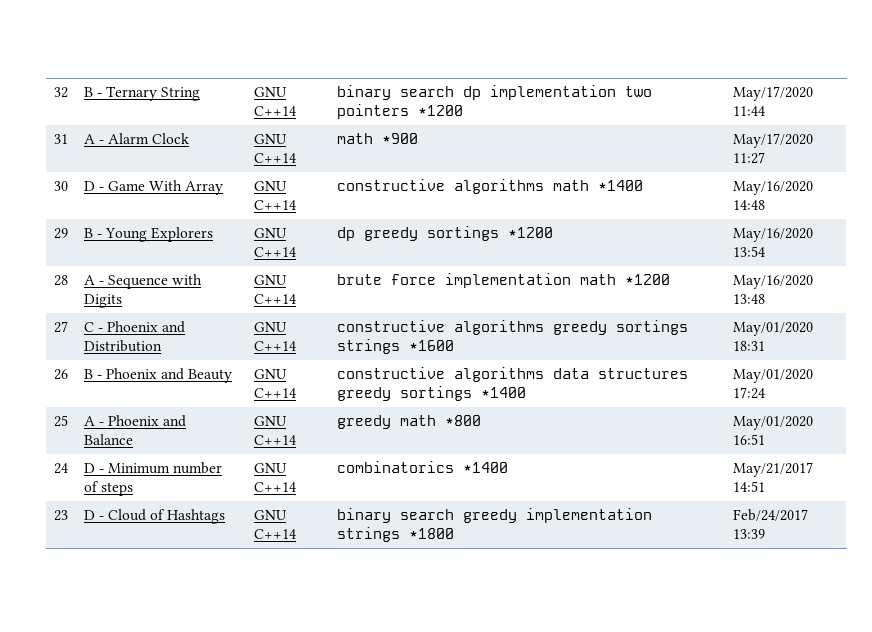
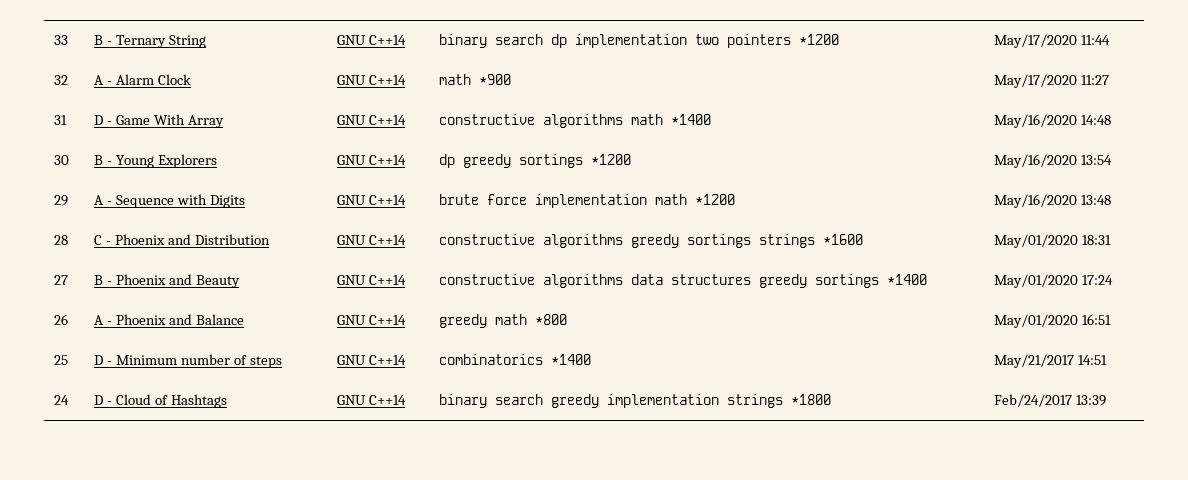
- 32 | B - Ternary String | GNU C++14 | binary search dp implementation two pointers *1200 | May/17/2020 11:44
+ 33 | B - Ternary String | GNU C++14 | binary search dp implementation two pointers *1200 | May/17/2020 11:44
- 31 | A - Alarm Clock | GNU C++14 | math *900 | May/17/2020 11:27
+ 32 | A - Alarm Clock | GNU C++14 | math *900 | May/17/2020 11:27
- 30 | D - Game With Array | GNU C++14 | constructive algorithms math *1400 | May/16/2020 14:48
+ 31 | D - Game With Array | GNU C++14 | constructive algorithms math *1400 | May/16/2020 14:48
- 29 | B - Young Explorers | GNU C++14 | dp greedy sortings *1200 | May/16/2020 13:54
+ 30 | B - Young Explorers | GNU C++14 | dp greedy sortings *1200 | May/16/2020 13:54
- 28 | A - Sequence with Digits | GNU C++14 | brute force implementation math *1200 | May/16/2020 13:48
+ 29 | A - Sequence with Digits | GNU C++14 | brute force implementation math *1200 | May/16/2020 13:48
- 27 | C - Phoenix and Distribution | GNU C++14 | constructive algorithms greedy sortings strings *1600 | May/01/2020 18:31
+ 28 | C - Phoenix and Distribution | GNU C++14 | constructive algorithms greedy sortings strings *1600 | May/01/2020 18:31
- 26 | B - Phoenix and Beauty | GNU C++14 | constructive algorithms data structures greedy sortings *1400 | May/01/2020 17:24
+ 27 | B - Phoenix and Beauty | GNU C++14 | constructive algorithms data structures greedy sortings *1400 | May/01/2020 17:24
- 25 | A - Phoenix and Balance | GNU C++14 | greedy math *800 | May/01/2020 16:51
+ 26 | A - Phoenix and Balance | GNU C++14 | greedy math *800 | May/01/2020 16:51
- 24 | D - Minimum number of steps | GNU C++14 | combinatorics *1400 | May/21/2017 14:51
+ 25 | D - Minimum number of steps | GNU C++14 | combinatorics *1400 | May/21/2017 14:51
- 23 | D - Cloud of Hashtags | GNU C++14 | binary search greedy implementation strings *1800 | Feb/24/2017 13:39
+ 24 | D - Cloud of Hashtags | GNU C++14 | binary search greedy implementation strings *1800 | Feb/24/2017 13:39

